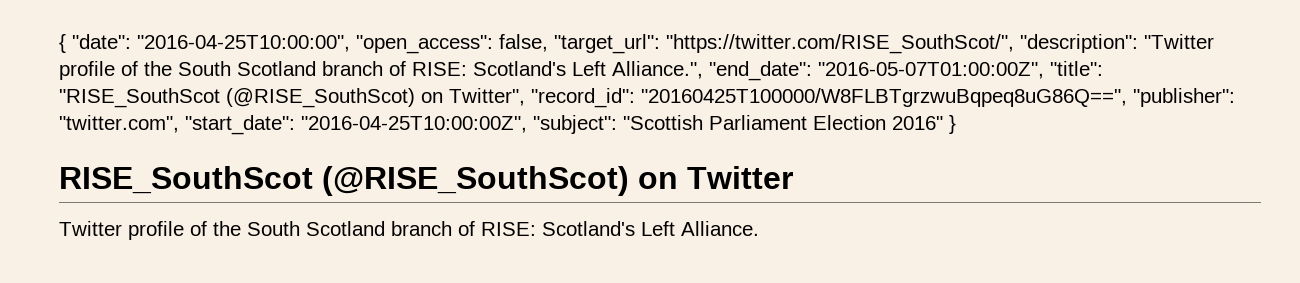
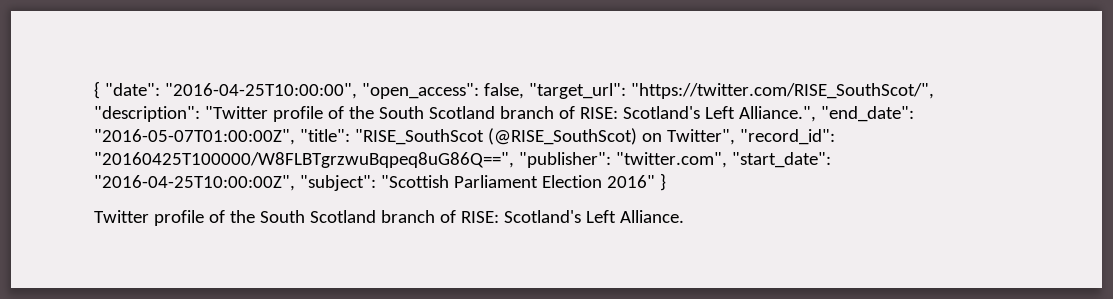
- RISE_SouthScot (@RISE_SouthScot) on Twitter

